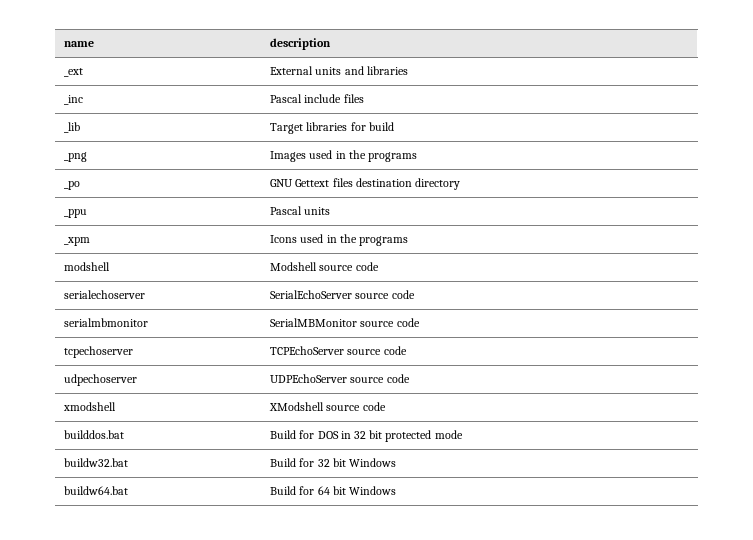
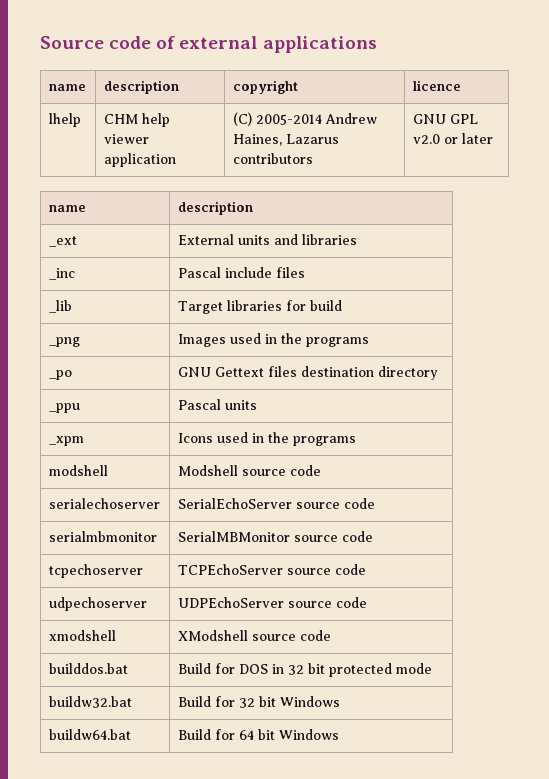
+ Source code of external applications
+ name | description | copyright | licence
+ lhelp | CHM help viewer application | (C) 2005-2014 Andrew Haines, Lazarus contributors | GNU GPL v2.0 or later

